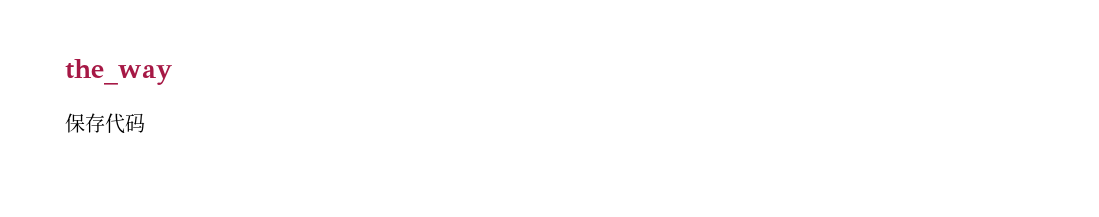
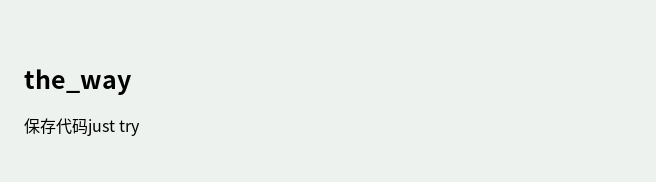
- 保存代码
+ 保存代码just try

